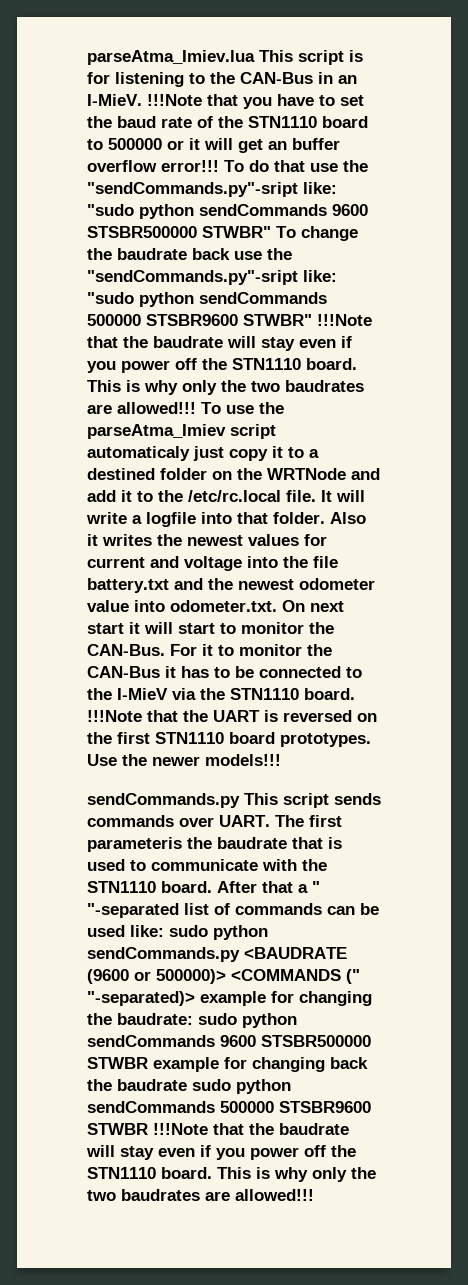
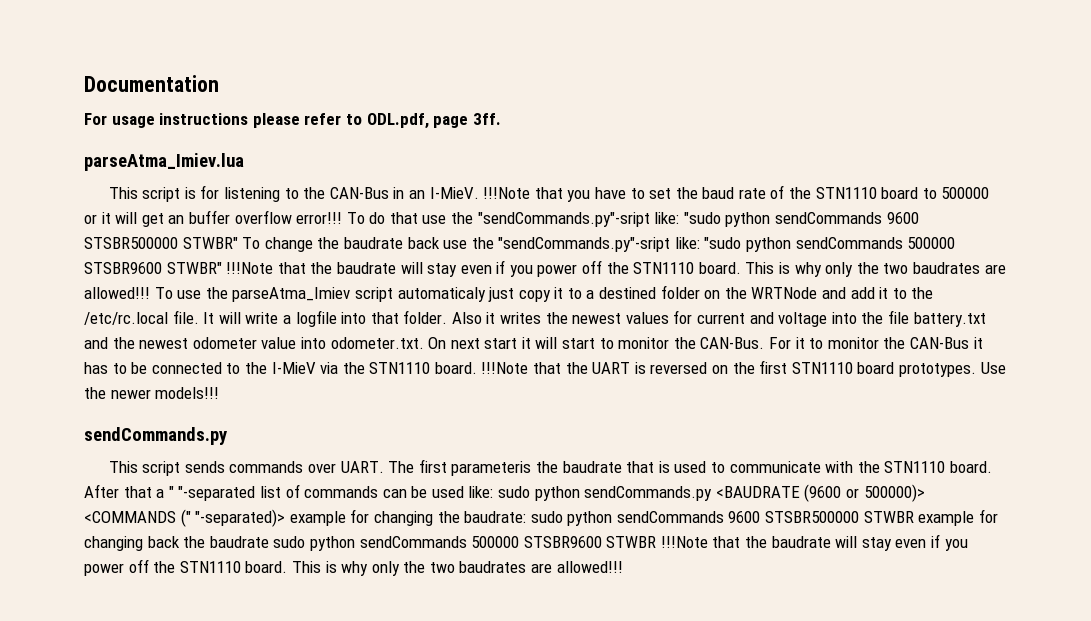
+ Documentation
+ For usage instructions please refer to ODL.pdf, page 3ff.
- parseAtma_Imiev.lua This script is for listening to the CAN-Bus in an I-MieV.
+ parseAtma_Imiev.lua
+ This script is for listening to the CAN-Bus in an I-MieV.
  Use the newer models!!!
- sendCommands.py This script sends commands over UART.
+ sendCommands.py
+ This script sends commands over UART.

